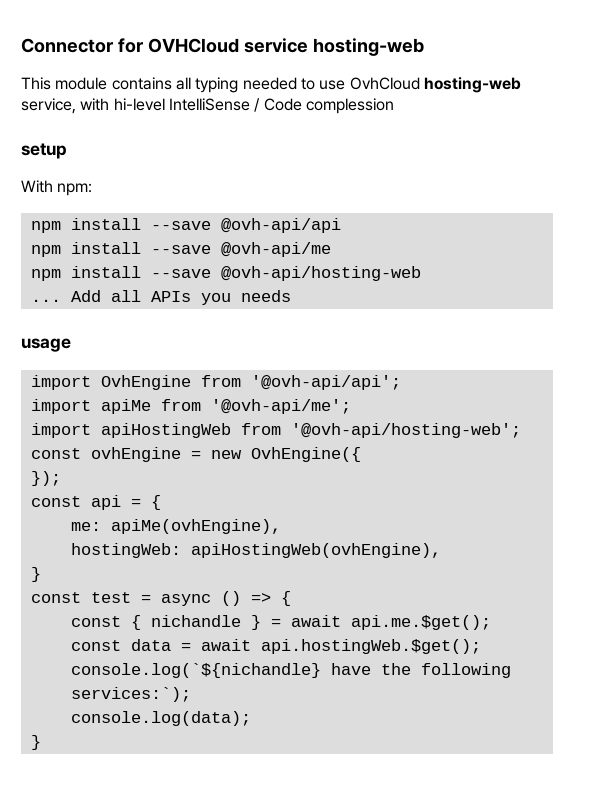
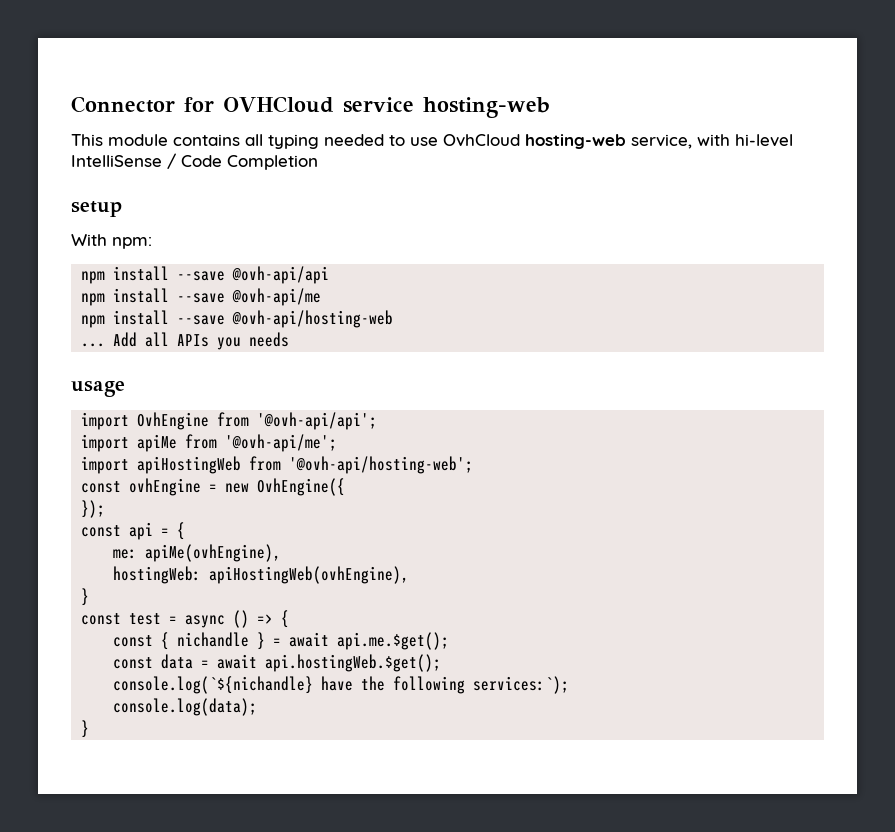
- This module contains all typing needed to use OvhCloud hosting-web service, with hi-level IntelliSense / Code complession
+ This module contains all typing needed to use OvhCloud hosting-web service, with hi-level IntelliSense / Code Completion

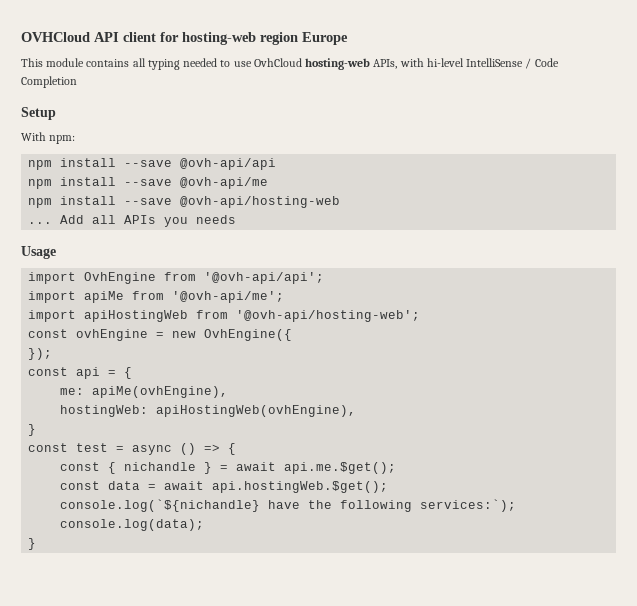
- Connector for OVHCloud service hosting-web
+ OVHCloud API client for hosting-web region Europe
- This module contains all typing needed to use OvhCloud hosting-web service, with hi-level IntelliSense / Code Completion
+ This module contains all typing needed to use OvhCloud hosting-web APIs, with hi-level IntelliSense / Code Completion
- setup
+ Setup
- usage
+ Usage

